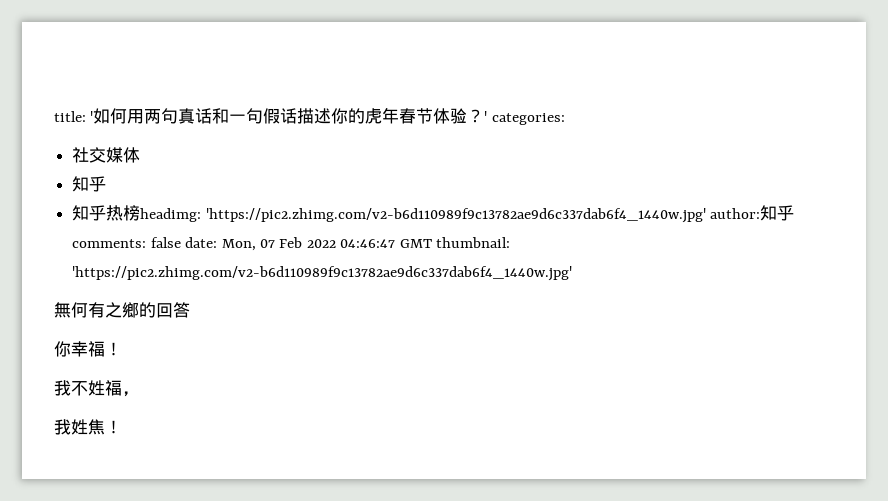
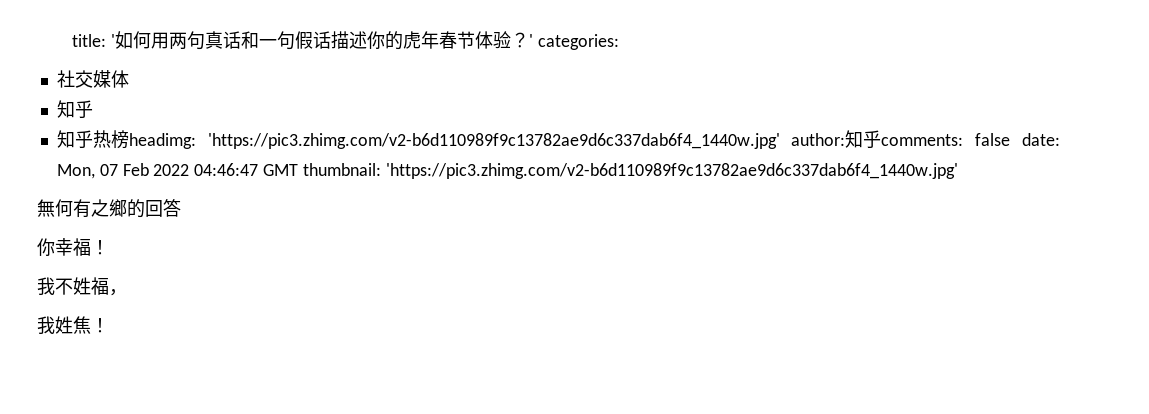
- 知乎热榜headimg: 'https://pic2.zhimg.com/v2-b6d110989f9c13782ae9d6c337dab6f4_1440w.jpg' author:知乎comments: false date: Mon, 07 Feb 2022 04:46:47 GMT thumbnail: 'https://pic2.zhimg.com/v2-b6d110989f9c13782ae9d6c337dab6f4_1440w.jpg'
+ 知乎热榜headimg: 'https://pic3.zhimg.com/v2-b6d110989f9c13782ae9d6c337dab6f4_1440w.jpg' author:知乎comments: false date: Mon, 07 Feb 2022 04:46:47 GMT thumbnail: 'https://pic3.zhimg.com/v2-b6d110989f9c13782ae9d6c337dab6f4_1440w.jpg'

